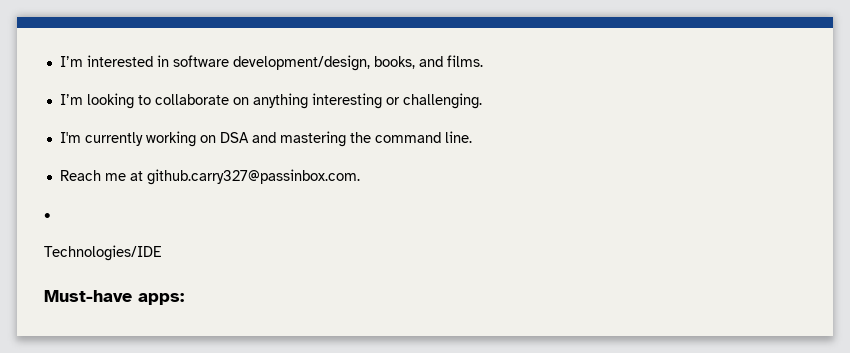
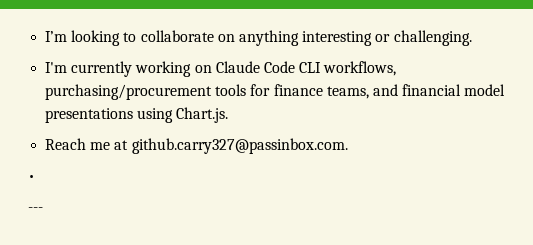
- I’m interested in software development/design, books, and films.
- I'm currently working on DSA and mastering the command line.
+ I'm currently working on Claude Code CLI workflows, purchasing/procurement tools for finance teams, and financial model presentations using Chart.js.
- Technologies/IDE
- Must-have apps:
+ ---

